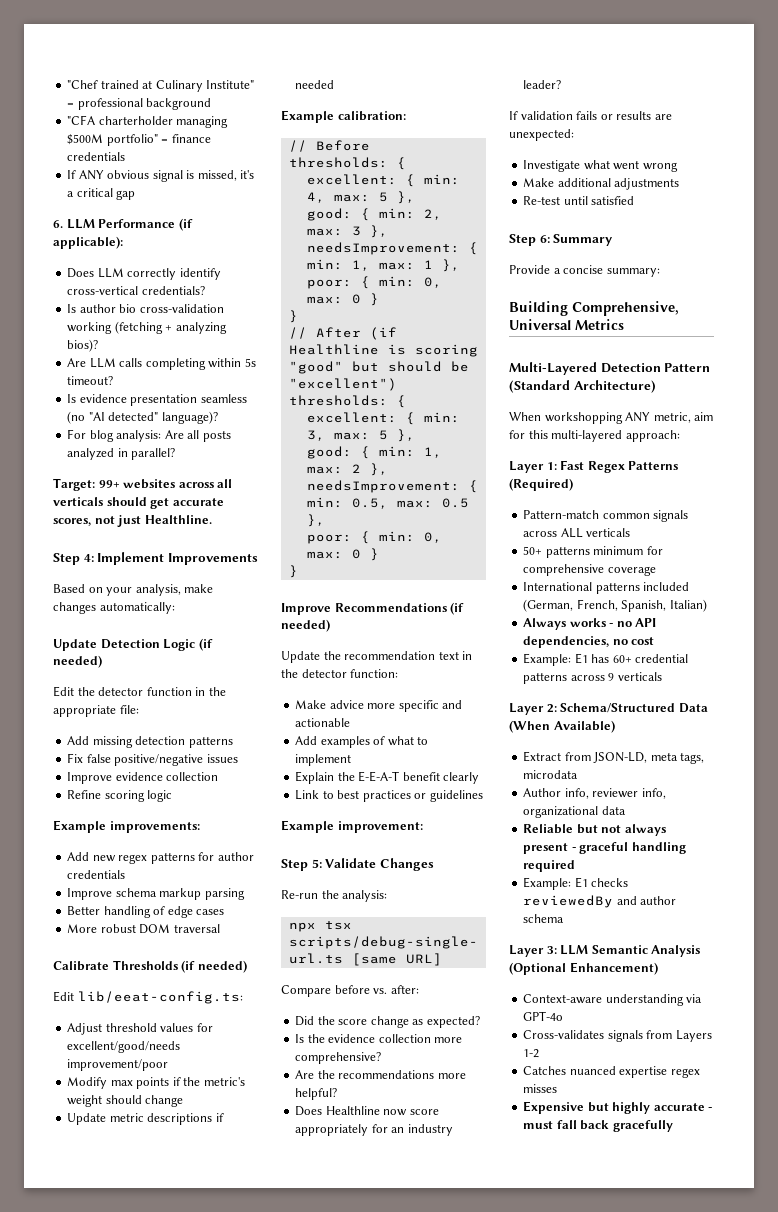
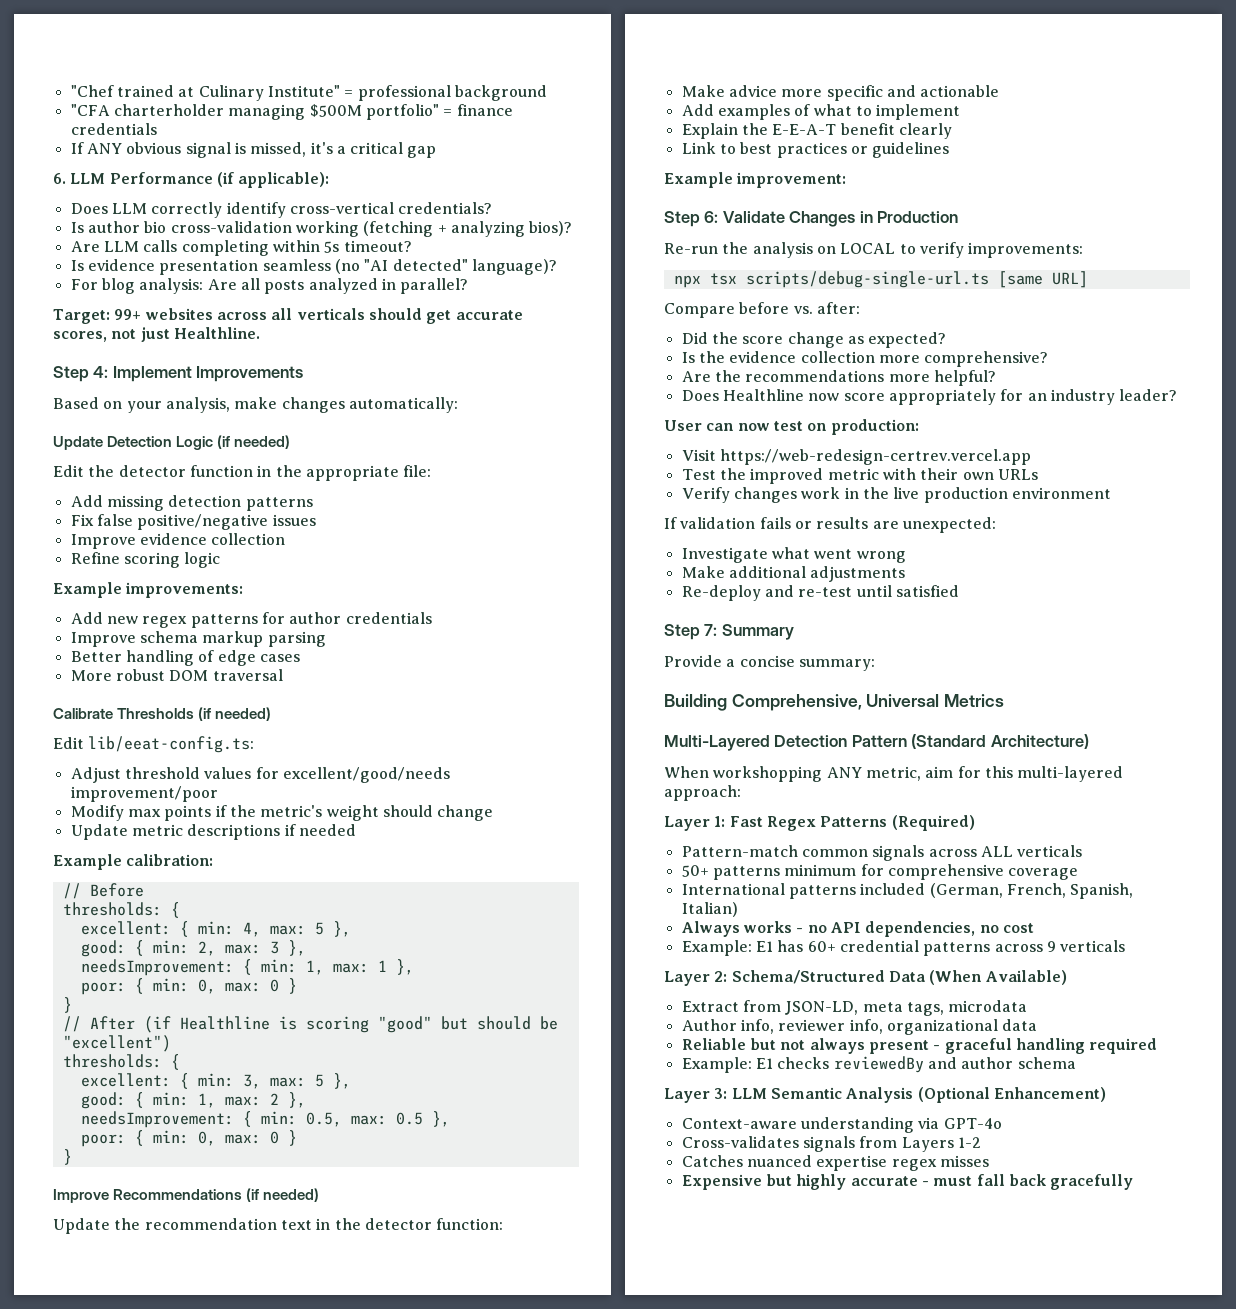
- Step 5: Validate Changes
+ Step 6: Validate Changes in Production
- Re-run the analysis:
+ Re-run the analysis on LOCAL to verify improvements:
+ User can now test on production:
+ Visit https://web-redesign-certrev.vercel.app
+ Test the improved metric with their own URLs
+ Verify changes work in the live production environment
- Re-test until satisfied
+ Re-deploy and re-test until satisfied
- Step 6: Summary
+ Step 7: Summary

